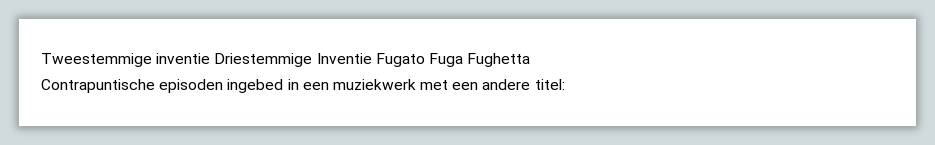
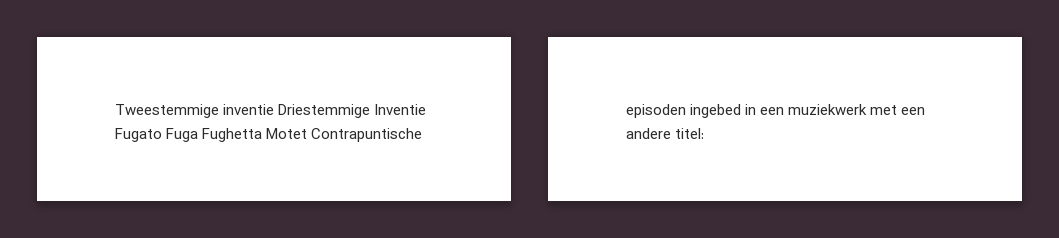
- Tweestemmige inventie Driestemmige Inventie Fugato Fuga Fughetta
- Contrapuntische episoden ingebed in een muziekwerk met een andere titel:
+ Tweestemmige inventie Driestemmige Inventie Fugato Fuga Fughetta Motet Contrapuntische episoden ingebed in een muziekwerk met een andere titel:

